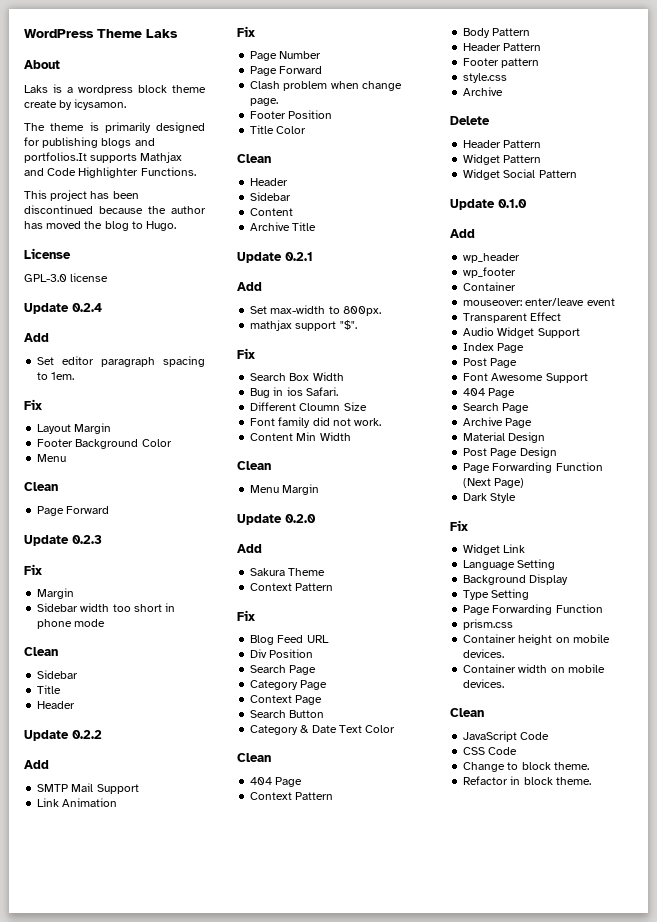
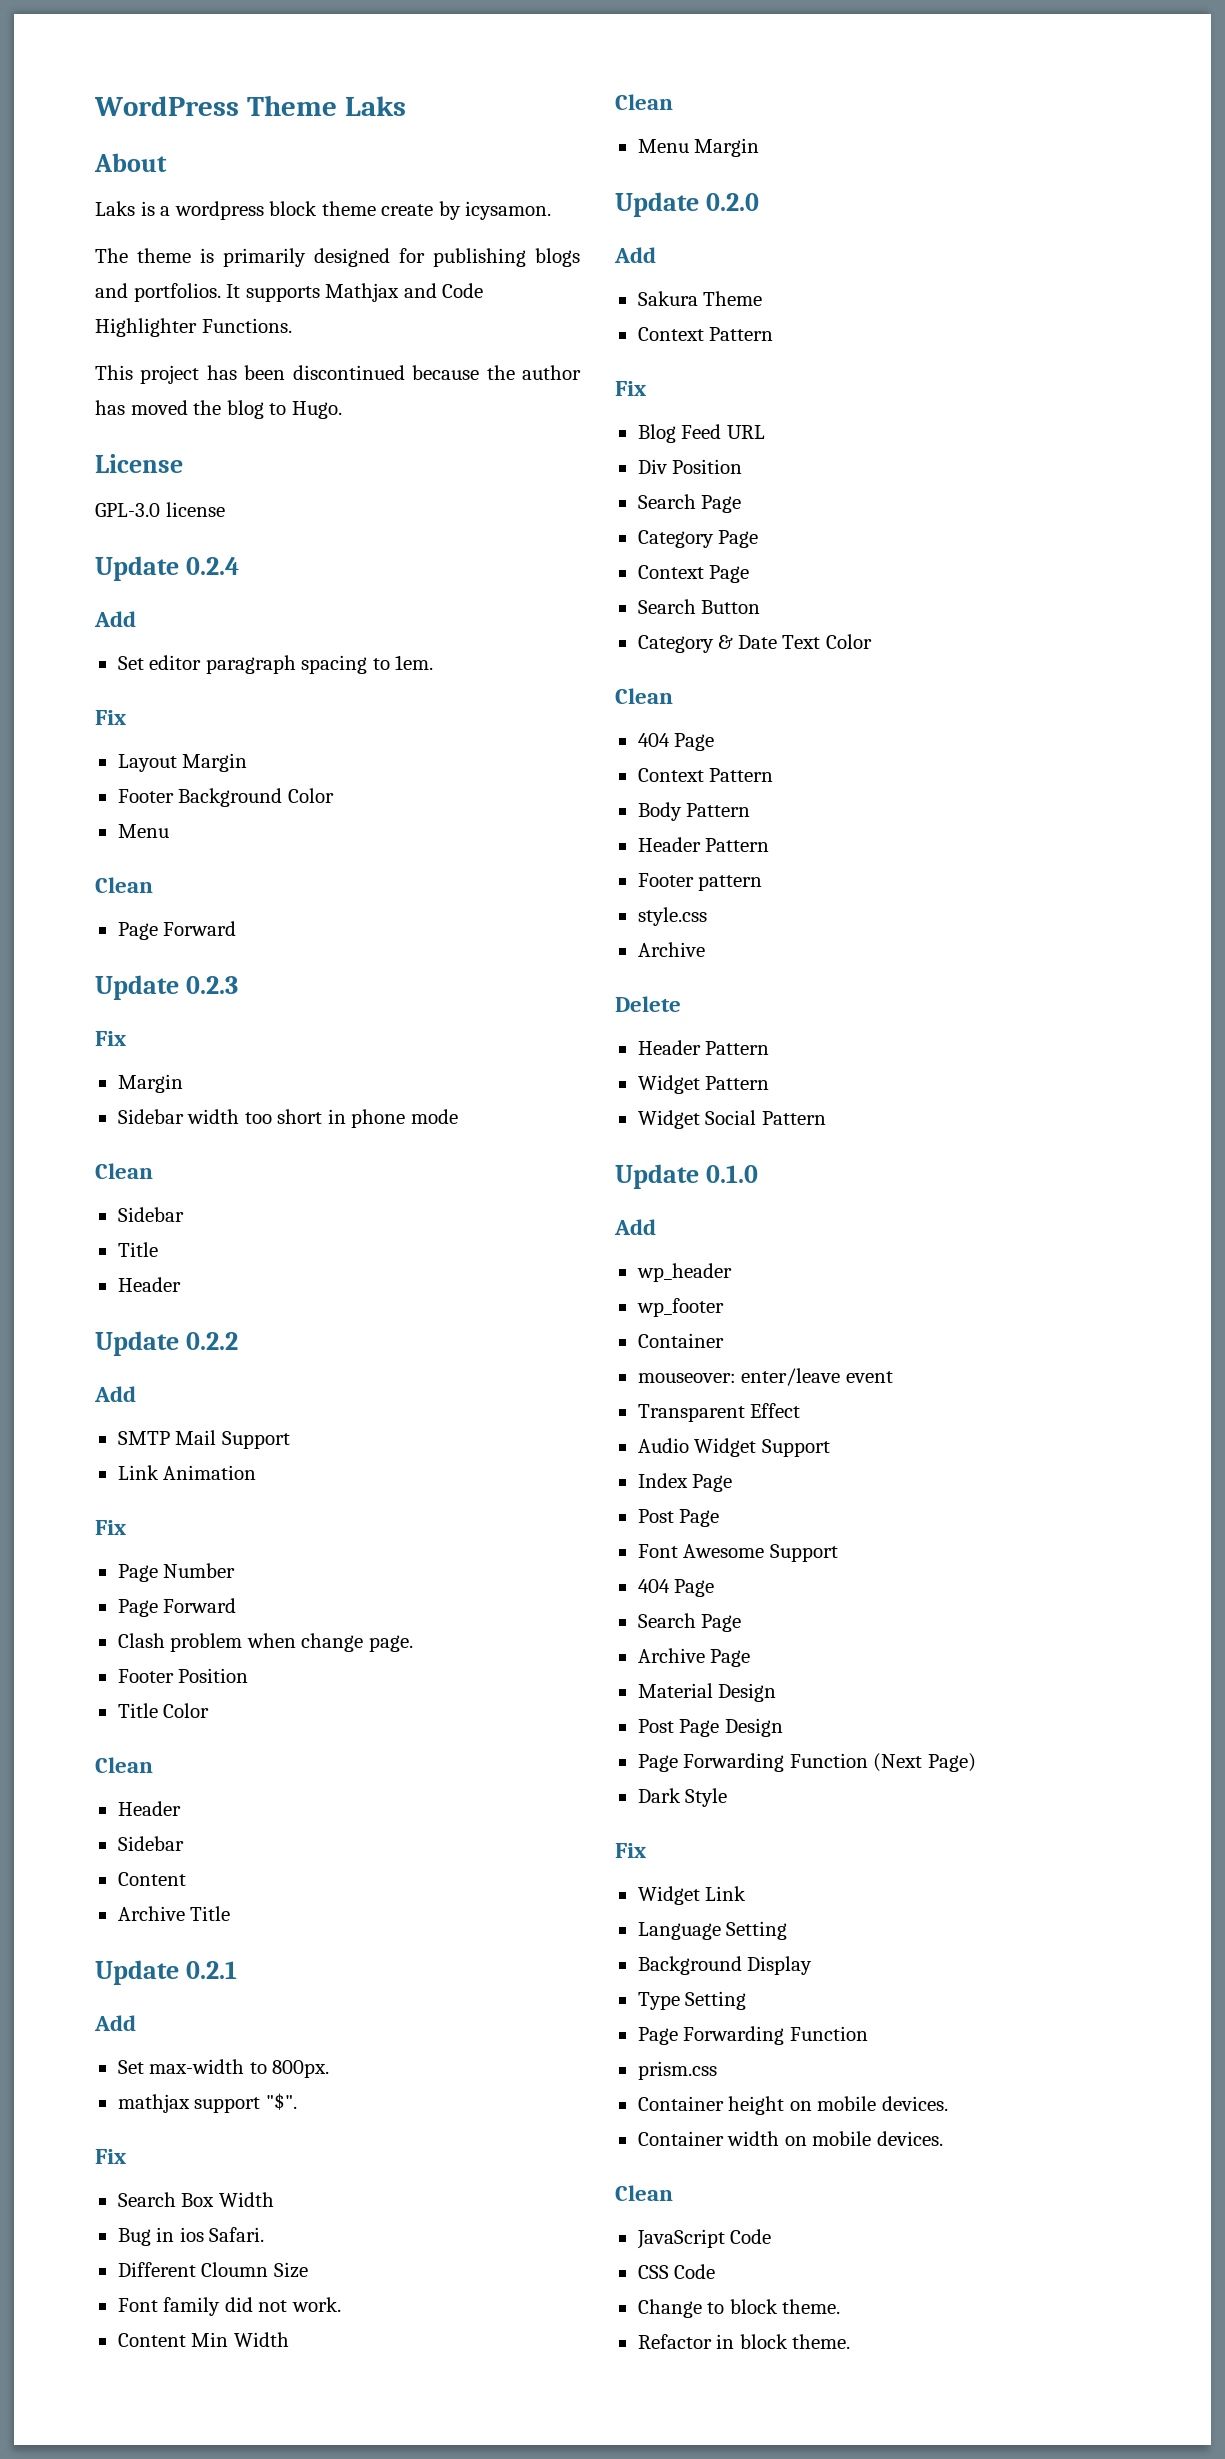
- The theme is primarily designed for publishing blogs and portfolios.It supports Mathjax and Code Highlighter Functions.
+ The theme is primarily designed for publishing blogs and portfolios. It supports Mathjax and Code Highlighter Functions.

